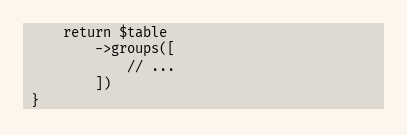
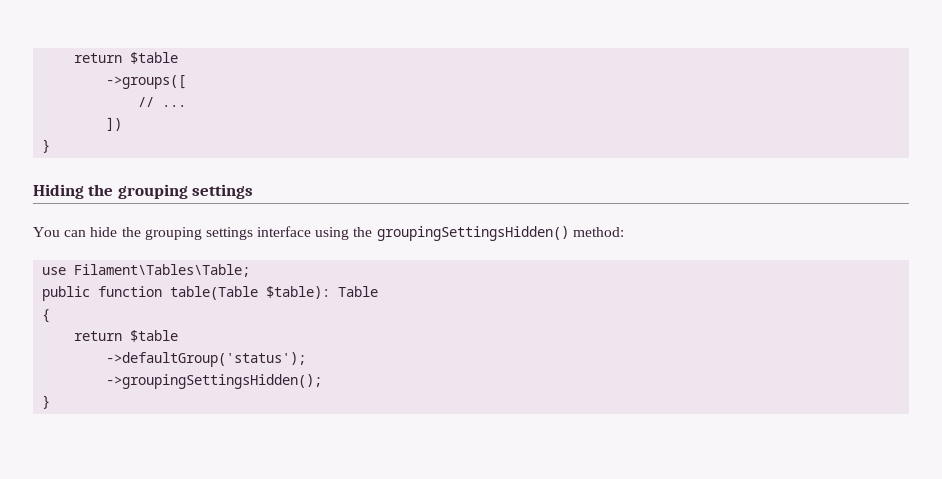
+ Hiding the grouping settings
+ You can hide the grouping settings interface using the groupingSettingsHidden() method:
+ use Filament\Tables\Table;
+ public function table(Table $table): Table
+ {
+ return $table
+ ->defaultGroup('status');
+ ->groupingSettingsHidden();
+ }

